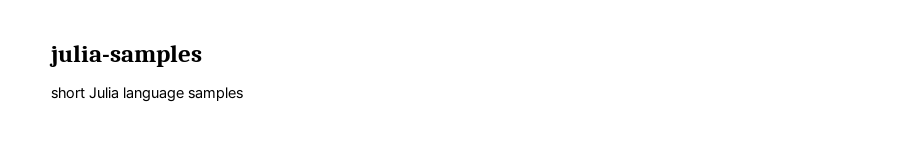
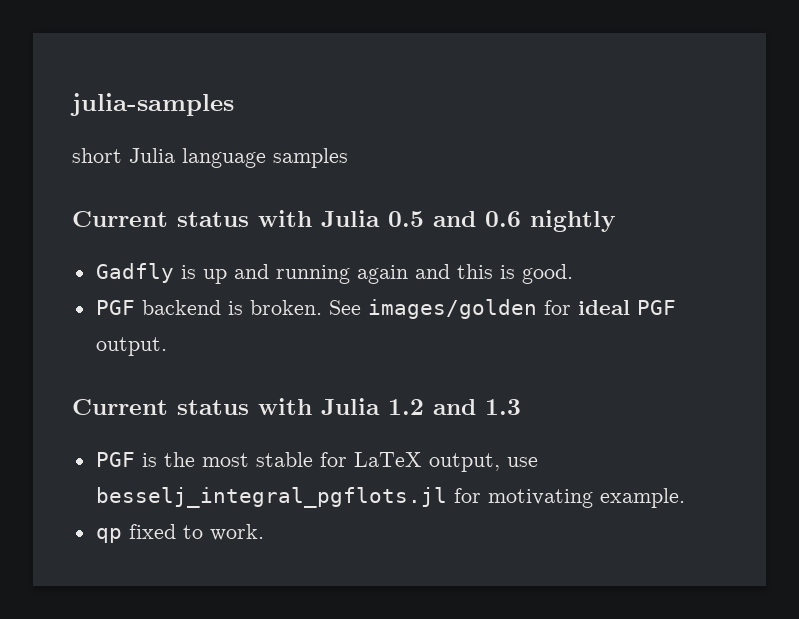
+ Current status with Julia 0.5 and 0.6 nightly
+ Gadfly is up and running again and this is good.
+ PGF backend is broken. See images/golden for ideal PGF output.
+ Current status with Julia 1.2 and 1.3
+ PGF is the most stable for LaTeX output, use besselj_integral_pgflots.jl for motivating example.
+ qp fixed to work.

